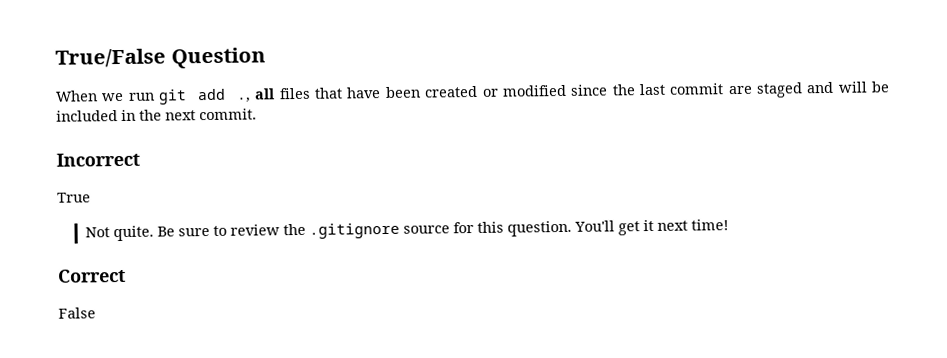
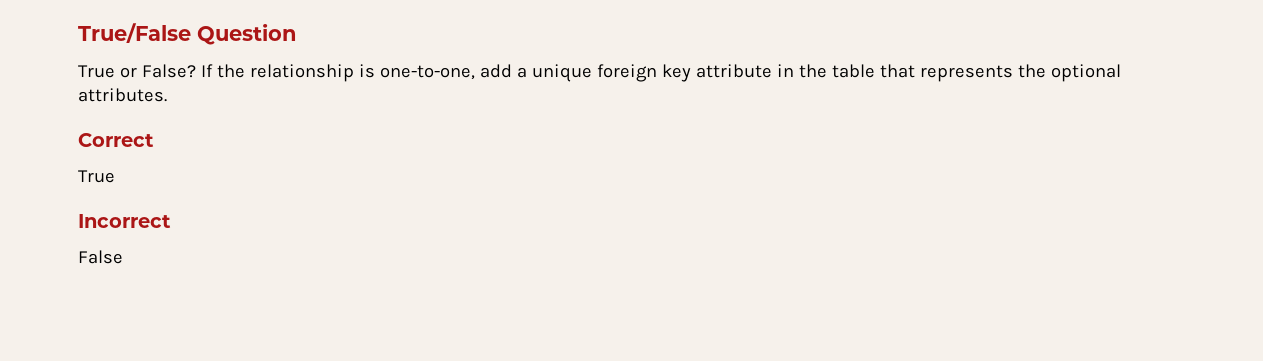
- When we run git add ., all files that have been created or modified since the last commit are staged and will be included in the next commit.
+ True or False? If the relationship is one-to-one, add a unique foreign key attribute in the table that represents the optional attributes.
+ Correct
+ True
  Incorrect
- True
- Not quite. Be sure to review the .gitignore source for this question. You'll get it next time!
- Correct

